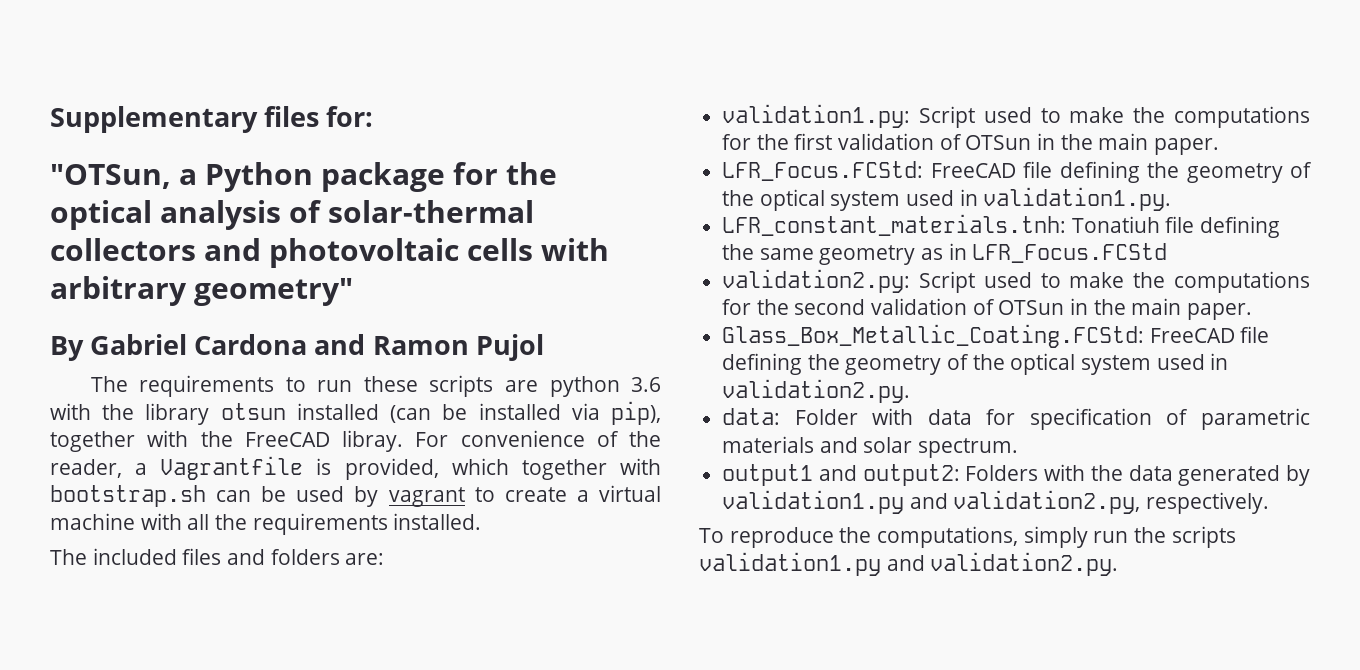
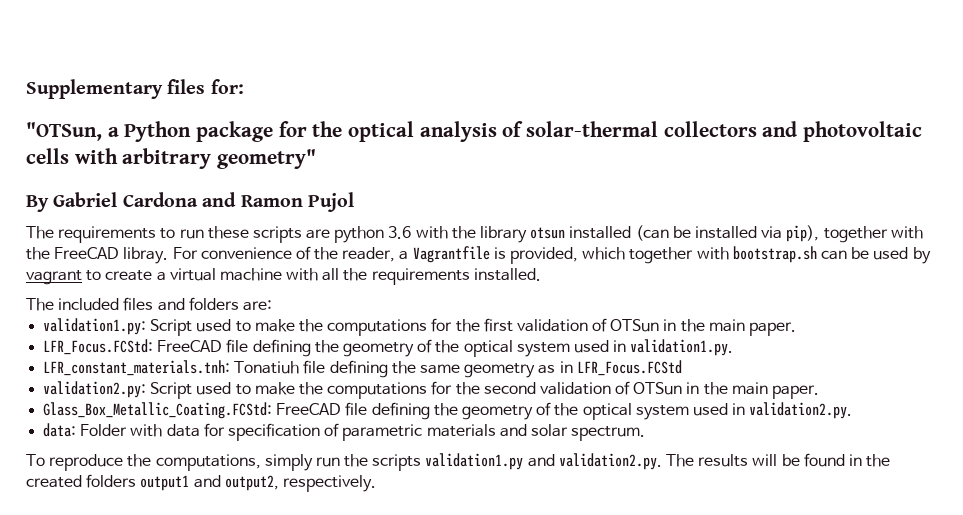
- output1 and output2: Folders with the data generated by validation1.py and validation2.py, respectively.
- To reproduce the computations, simply run the scripts validation1.py and validation2.py.
+ To reproduce the computations, simply run the scripts validation1.py and validation2.py. The results will be found in the created folders output1 and output2, respectively.

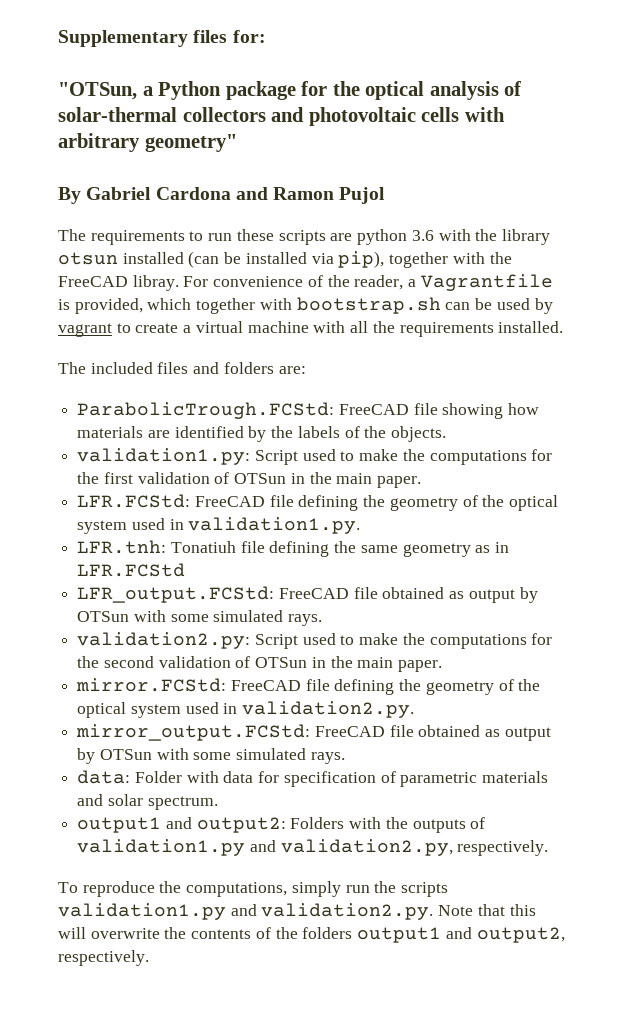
+ ParabolicTrough.FCStd: FreeCAD file showing how materials are identified by the labels of the objects.
- LFR_Focus.FCStd: FreeCAD file defining the geometry of the optical system used in validation1.py.
+ LFR.FCStd: FreeCAD file defining the geometry of the optical system used in validation1.py.
- LFR_constant_materials.tnh: Tonatiuh file defining the same geometry as in LFR_Focus.FCStd
+ LFR.tnh: Tonatiuh file defining the same geometry as in LFR.FCStd
+ LFR_output.FCStd: FreeCAD file obtained as output by OTSun with some simulated rays.
- Glass_Box_Metallic_Coating.FCStd: FreeCAD file defining the geometry of the optical system used in validation2.py.
+ mirror.FCStd: FreeCAD file defining the geometry of the optical system used in validation2.py.
+ mirror_output.FCStd: FreeCAD file obtained as output by OTSun with some simulated rays.
+ output1 and output2: Folders with the outputs of validation1.py and validation2.py, respectively.
- To reproduce the computations, simply run the scripts validation1.py and validation2.py. The results will be found in the created folders output1 and output2, respectively.
+ To reproduce the computations, simply run the scripts validation1.py and validation2.py. Note that this will overwrite the contents of the folders output1 and output2, respectively.

